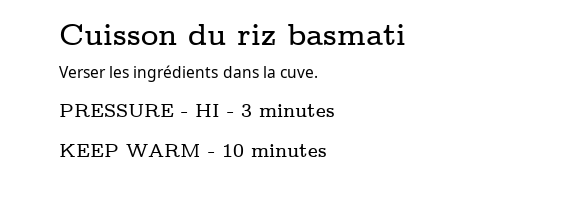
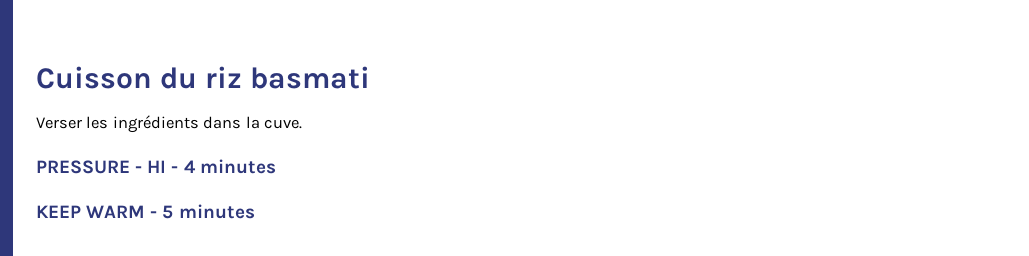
- PRESSURE - HI - 3 minutes
+ PRESSURE - HI - 4 minutes
- KEEP WARM - 10 minutes
+ KEEP WARM - 5 minutes

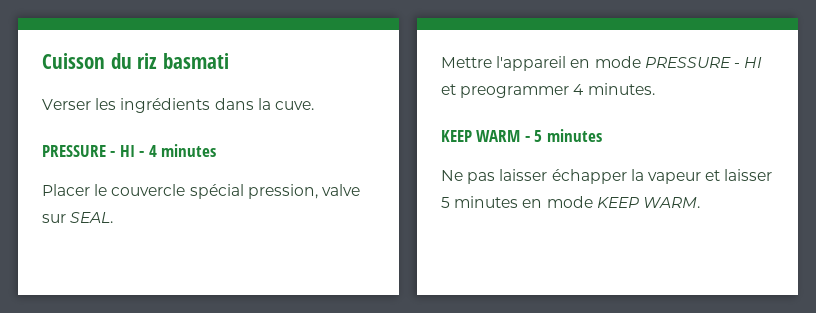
+ Placer le couvercle spécial pression, valve sur SEAL.
+ Mettre l'appareil en mode PRESSURE - HI et preogrammer 4 minutes.
+ Ne pas laisser échapper la vapeur et laisser 5 minutes en mode KEEP WARM.

